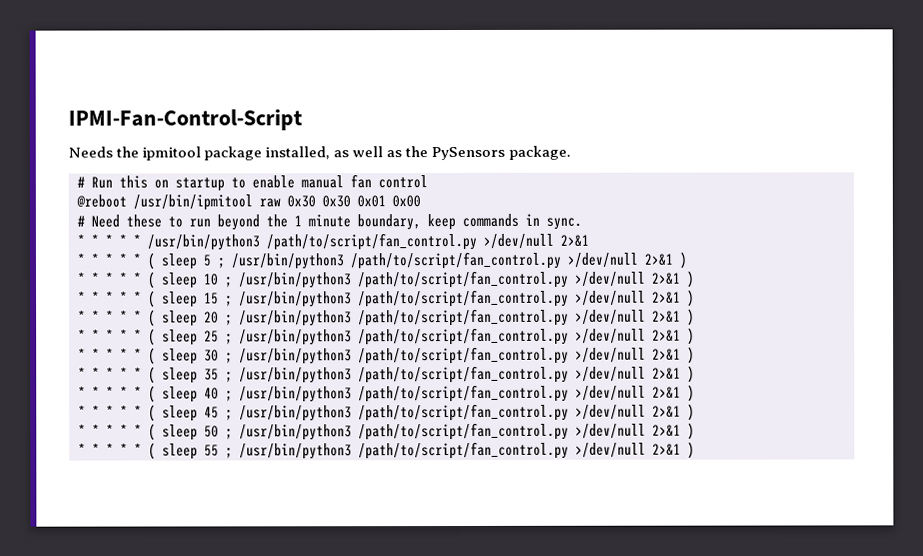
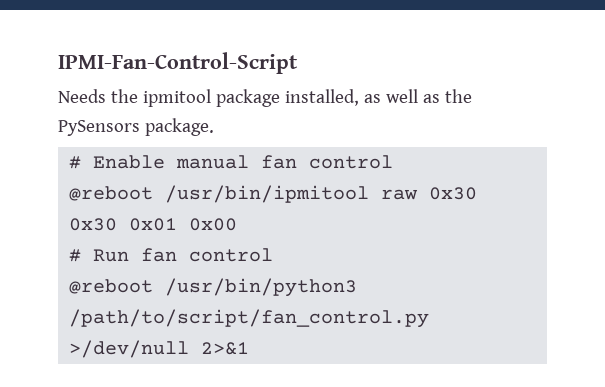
- # Run this on startup to enable manual fan control
+ # Enable manual fan control
- # Need these to run beyond the 1 minute boundary, keep commands in sync.
- * * * * * /usr/bin/python3 /path/to/script/fan_control.py >/dev/null 2>&1
- * * * * * ( sleep 5 ; /usr/bin/python3 /path/to/script/fan_control.py >/dev/null 2>&1 )
- * * * * * ( sleep 10 ; /usr/bin/python3 /path/to/script/fan_control.py >/dev/null 2>&1 )
- * * * * * ( sleep 15 ; /usr/bin/python3 /path/to/script/fan_control.py >/dev/null 2>&1 )
- * * * * * ( sleep 20 ; /usr/bin/python3 /path/to/script/fan_control.py >/dev/null 2>&1 )
- * * * * * ( sleep 25 ; /usr/bin/python3 /path/to/script/fan_control.py >/dev/null 2>&1 )
- * * * * * ( sleep 30 ; /usr/bin/python3 /path/to/script/fan_control.py >/dev/null 2>&1 )
- * * * * * ( sleep 35 ; /usr/bin/python3 /path/to/script/fan_control.py >/dev/null 2>&1 )
- * * * * * ( sleep 40 ; /usr/bin/python3 /path/to/script/fan_control.py >/dev/null 2>&1 )
- * * * * * ( sleep 45 ; /usr/bin/python3 /path/to/script/fan_control.py >/dev/null 2>&1 )
- * * * * * ( sleep 50 ; /usr/bin/python3 /path/to/script/fan_control.py >/dev/null 2>&1 )
- * * * * * ( sleep 55 ; /usr/bin/python3 /path/to/script/fan_control.py >/dev/null 2>&1 )
+ # Run fan control
+ @reboot /usr/bin/python3 /path/to/script/fan_control.py >/dev/null 2>&1

